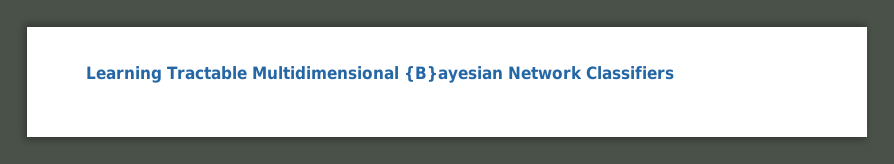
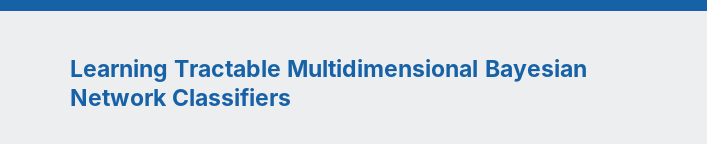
- Learning Tractable Multidimensional {B}ayesian Network Classifiers
+ Learning Tractable Multidimensional Bayesian Network Classifiers

